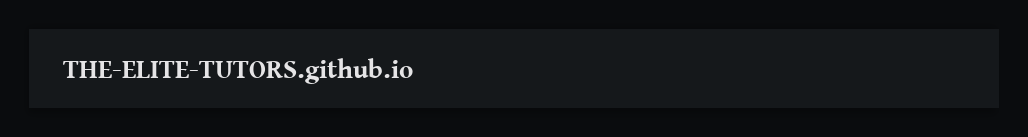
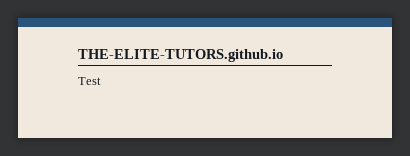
+ Test

